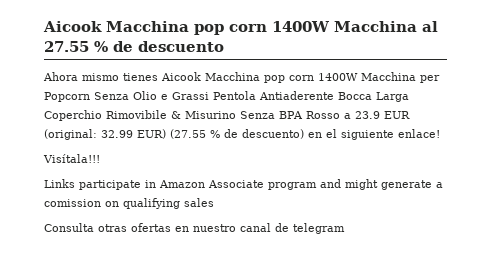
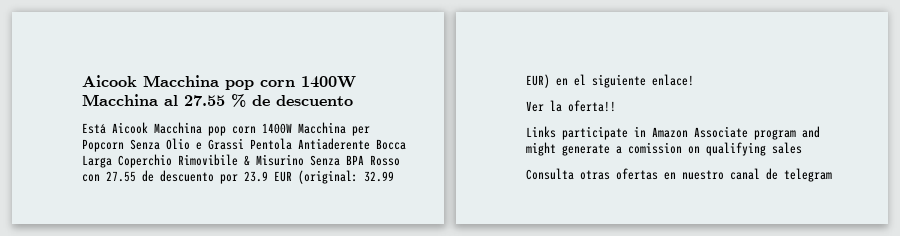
- Ahora mismo tienes Aicook Macchina pop corn 1400W Macchina per Popcorn Senza Olio e Grassi Pentola Antiaderente Bocca Larga Coperchio Rimovibile & Misurino Senza BPA Rosso a 23.9 EUR (original: 32.99 EUR) (27.55 % de descuento) en el siguiente enlace!
+ Está Aicook Macchina pop corn 1400W Macchina per Popcorn Senza Olio e Grassi Pentola Antiaderente Bocca Larga Coperchio Rimovibile & Misurino Senza BPA Rosso con 27.55 de descuento por 23.9 EUR (original: 32.99 EUR) en el siguiente enlace!
- Visítala!!!
+ Ver la oferta!!

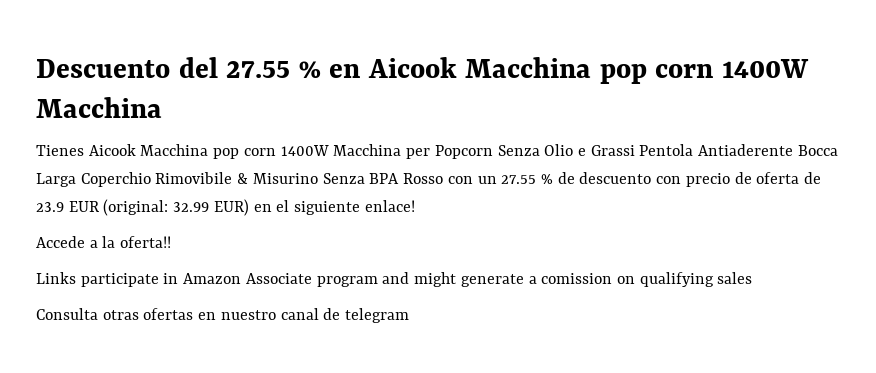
- Aicook Macchina pop corn 1400W Macchina al 27.55 % de descuento
- Está Aicook Macchina pop corn 1400W Macchina per Popcorn Senza Olio e Grassi Pentola Antiaderente Bocca Larga Coperchio Rimovibile & Misurino Senza BPA Rosso con 27.55 de descuento por 23.9 EUR (original: 32.99 EUR) en el siguiente enlace!
+ Descuento del 27.55 % en Aicook Macchina pop corn 1400W Macchina
+ Tienes Aicook Macchina pop corn 1400W Macchina per Popcorn Senza Olio e Grassi Pentola Antiaderente Bocca Larga Coperchio Rimovibile & Misurino Senza BPA Rosso con un 27.55 % de descuento con precio de oferta de 23.9 EUR (original: 32.99 EUR) en el siguiente enlace!
- Ver la oferta!!
+ Accede a la oferta!!

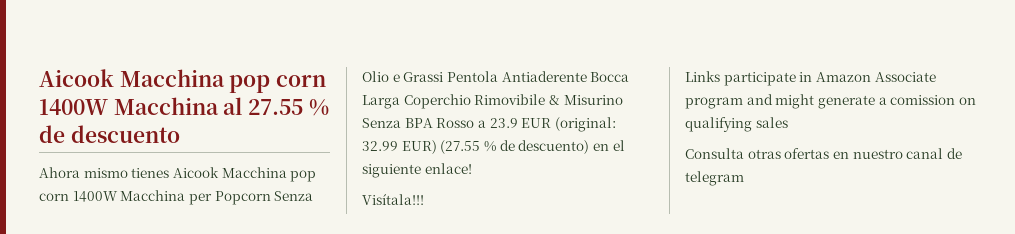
- Descuento del 27.55 % en Aicook Macchina pop corn 1400W Macchina
- Tienes Aicook Macchina pop corn 1400W Macchina per Popcorn Senza Olio e Grassi Pentola Antiaderente Bocca Larga Coperchio Rimovibile & Misurino Senza BPA Rosso con un 27.55 % de descuento con precio de oferta de 23.9 EUR (original: 32.99 EUR) en el siguiente enlace!
+ Aicook Macchina pop corn 1400W Macchina al 27.55 % de descuento
+ Ahora mismo tienes Aicook Macchina pop corn 1400W Macchina per Popcorn Senza Olio e Grassi Pentola Antiaderente Bocca Larga Coperchio Rimovibile & Misurino Senza BPA Rosso a 23.9 EUR (original: 32.99 EUR) (27.55 % de descuento) en el siguiente enlace!
- Accede a la oferta!!
+ Visítala!!!

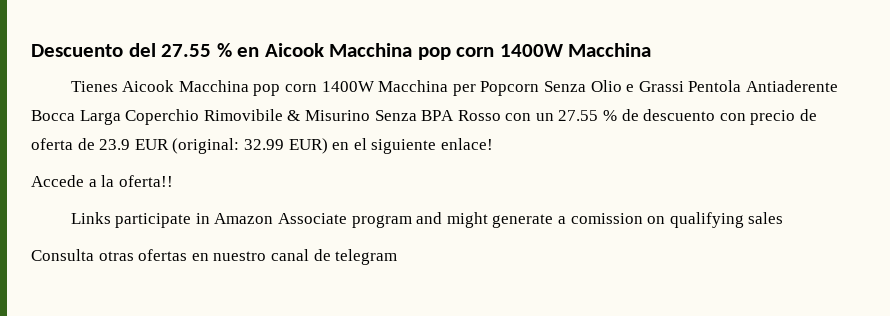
- Aicook Macchina pop corn 1400W Macchina al 27.55 % de descuento
- Ahora mismo tienes Aicook Macchina pop corn 1400W Macchina per Popcorn Senza Olio e Grassi Pentola Antiaderente Bocca Larga Coperchio Rimovibile & Misurino Senza BPA Rosso a 23.9 EUR (original: 32.99 EUR) (27.55 % de descuento) en el siguiente enlace!
+ Descuento del 27.55 % en Aicook Macchina pop corn 1400W Macchina
+ Tienes Aicook Macchina pop corn 1400W Macchina per Popcorn Senza Olio e Grassi Pentola Antiaderente Bocca Larga Coperchio Rimovibile & Misurino Senza BPA Rosso con un 27.55 % de descuento con precio de oferta de 23.9 EUR (original: 32.99 EUR) en el siguiente enlace!
- Visítala!!!
+ Accede a la oferta!!

